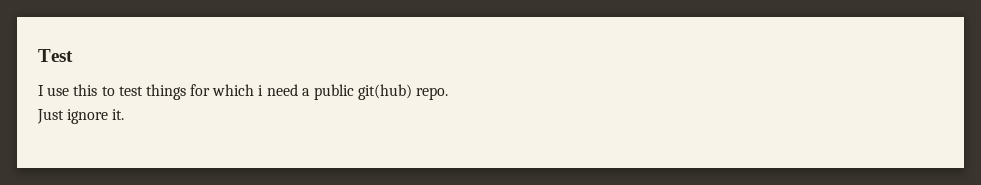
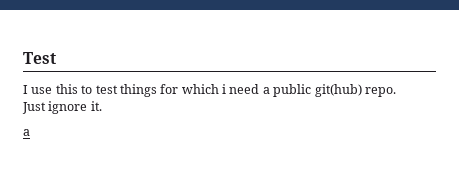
  Just ignore it.
+ a

